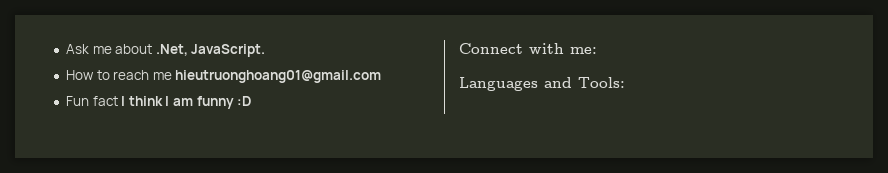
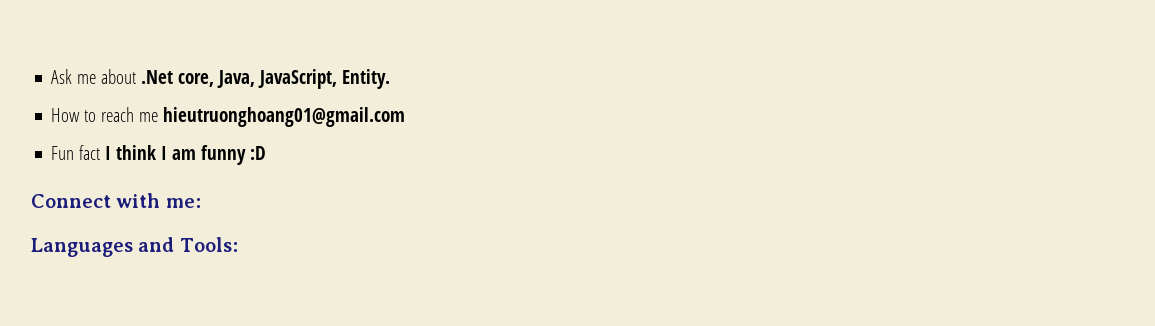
- Ask me about .Net, JavaScript.
+ Ask me about .Net core, Java, JavaScript, Entity.

